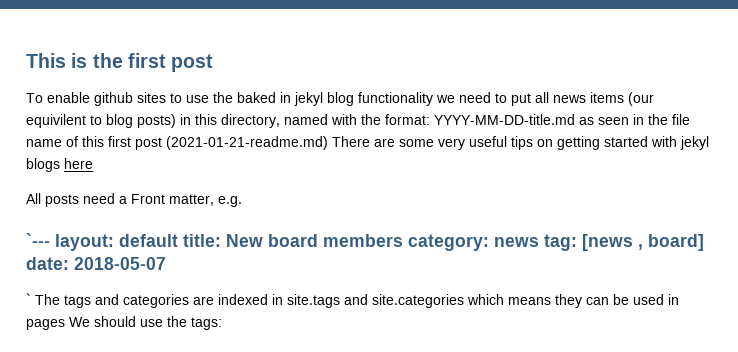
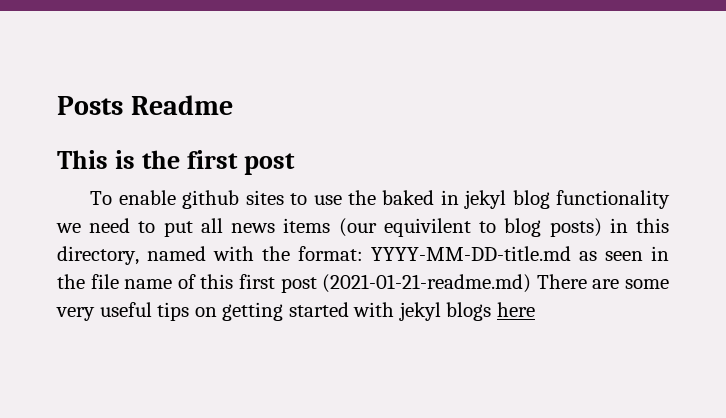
+ Posts Readme
- All posts need a Front matter, e.g.
- `--- layout: default title: New board members category: news tag: [news , board] date: 2018-05-07
- ` The tags and categories are indexed in site.tags and site.categories which means they can be used in pages We should use the tags:

